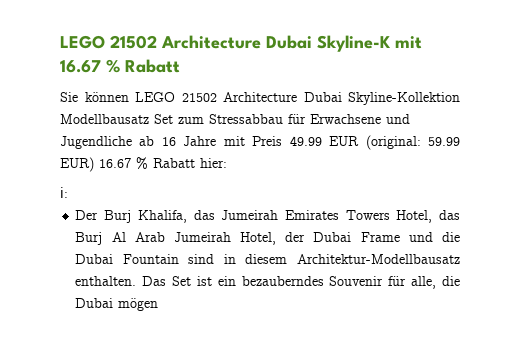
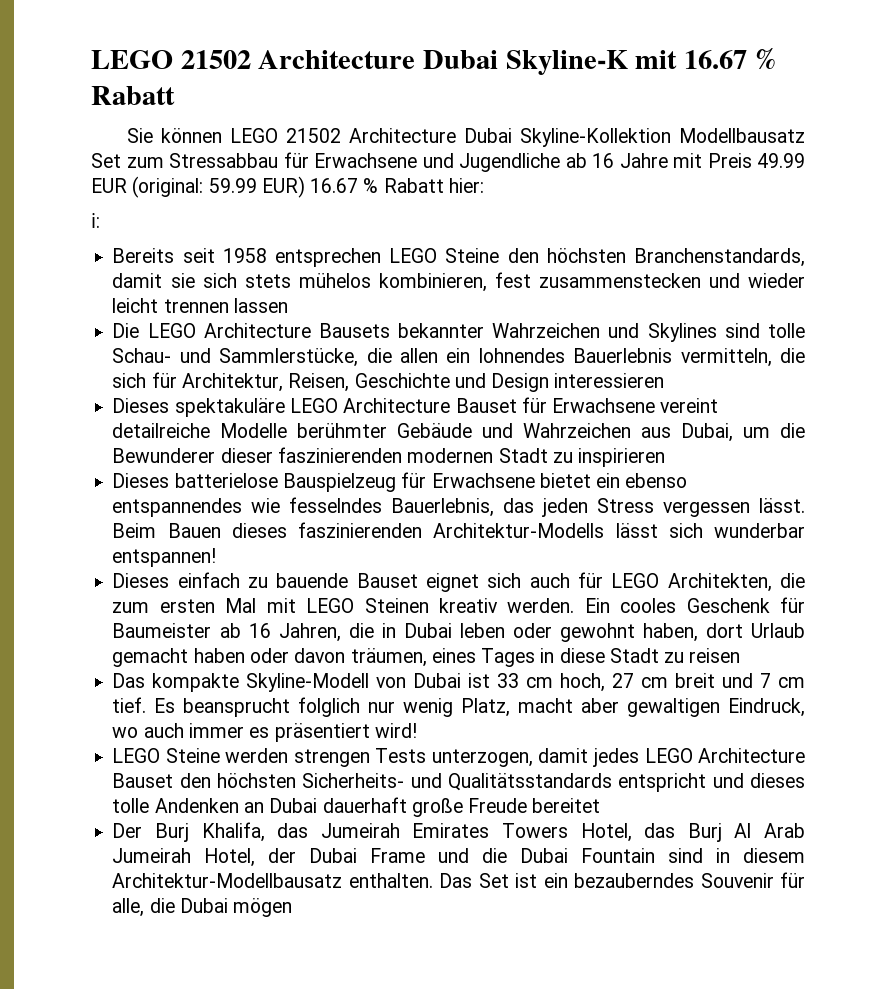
+ Bereits seit 1958 entsprechen LEGO Steine den höchsten Branchenstandards, damit sie sich stets mühelos kombinieren, fest zusammenstecken und wieder leicht trennen lassen
+ Die LEGO Architecture Bausets bekannter Wahrzeichen und Skylines sind tolle Schau- und Sammlerstücke, die allen ein lohnendes Bauerlebnis vermitteln, die sich für Architektur, Reisen, Geschichte und Design interessieren
+ Dieses spektakuläre LEGO Architecture Bauset für Erwachsene vereint detailreiche Modelle berühmter Gebäude und Wahrzeichen aus Dubai, um die Bewunderer dieser faszinierenden modernen Stadt zu inspirieren
+ Dieses batterielose Bauspielzeug für Erwachsene bietet ein ebenso entspannendes wie fesselndes Bauerlebnis, das jeden Stress vergessen lässt. Beim Bauen dieses faszinierenden Architektur-Modells lässt sich wunderbar entspannen!
+ Dieses einfach zu bauende Bauset eignet sich auch für LEGO Architekten, die zum ersten Mal mit LEGO Steinen kreativ werden. Ein cooles Geschenk für Baumeister ab 16 Jahren, die in Dubai leben oder gewohnt haben, dort Urlaub gemacht haben oder davon träumen, eines Tages in diese Stadt zu reisen
+ Das kompakte Skyline-Modell von Dubai ist 33 cm hoch, 27 cm breit und 7 cm tief. Es beansprucht folglich nur wenig Platz, macht aber gewaltigen Eindruck, wo auch immer es präsentiert wird!
+ LEGO Steine werden strengen Tests unterzogen, damit jedes LEGO Architecture Bauset den höchsten Sicherheits- und Qualitätsstandards entspricht und dieses tolle Andenken an Dubai dauerhaft große Freude bereitet

